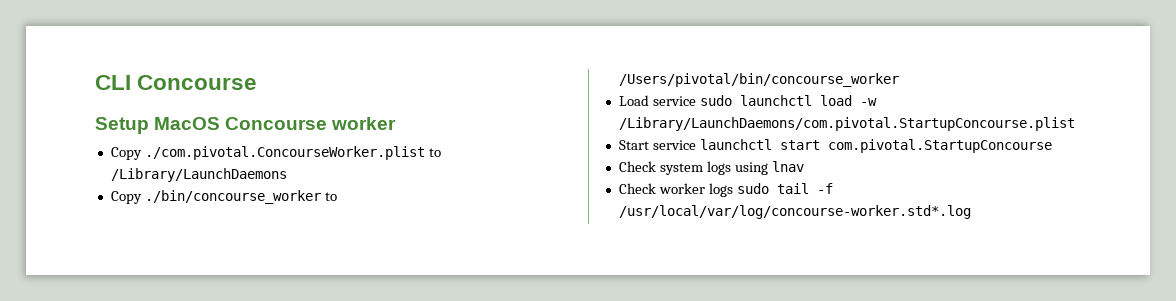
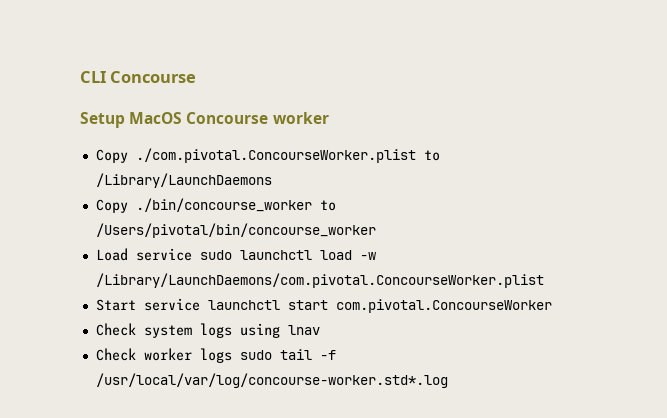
- Load service sudo launchctl load -w /Library/LaunchDaemons/com.pivotal.StartupConcourse.plist
+ Load service sudo launchctl load -w /Library/LaunchDaemons/com.pivotal.ConcourseWorker.plist
- Start service launchctl start com.pivotal.StartupConcourse
+ Start service launchctl start com.pivotal.ConcourseWorker

